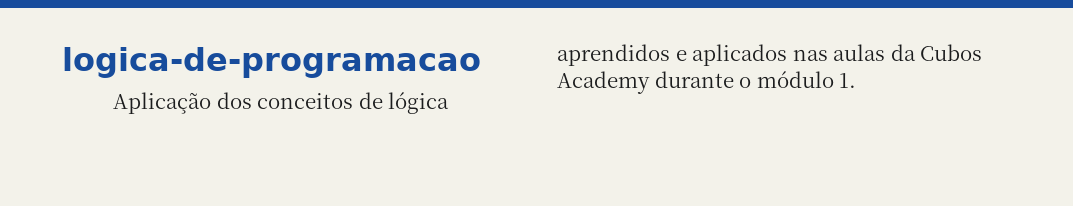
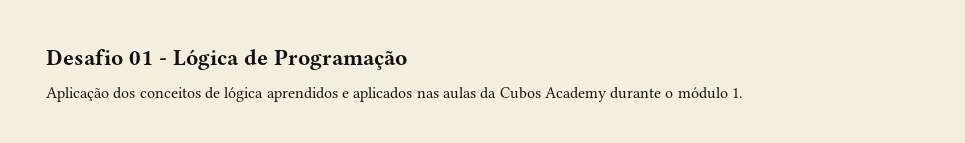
- logica-de-programacao
+ Desafio 01 - Lógica de Programação

